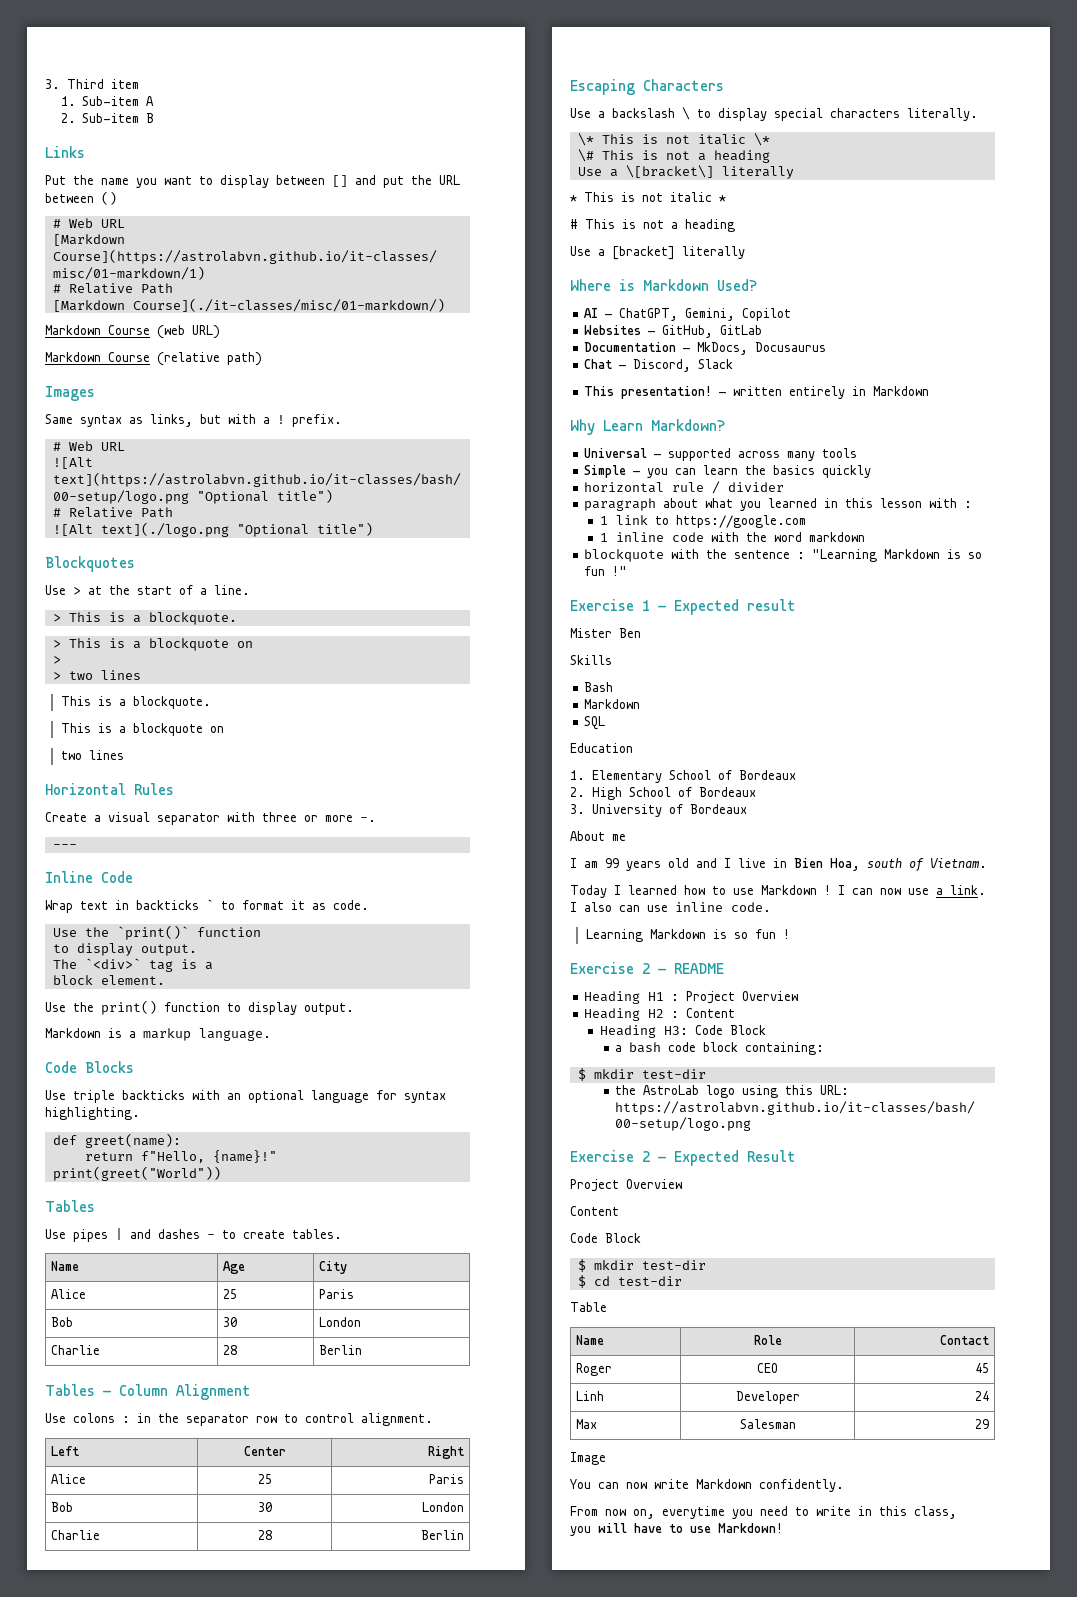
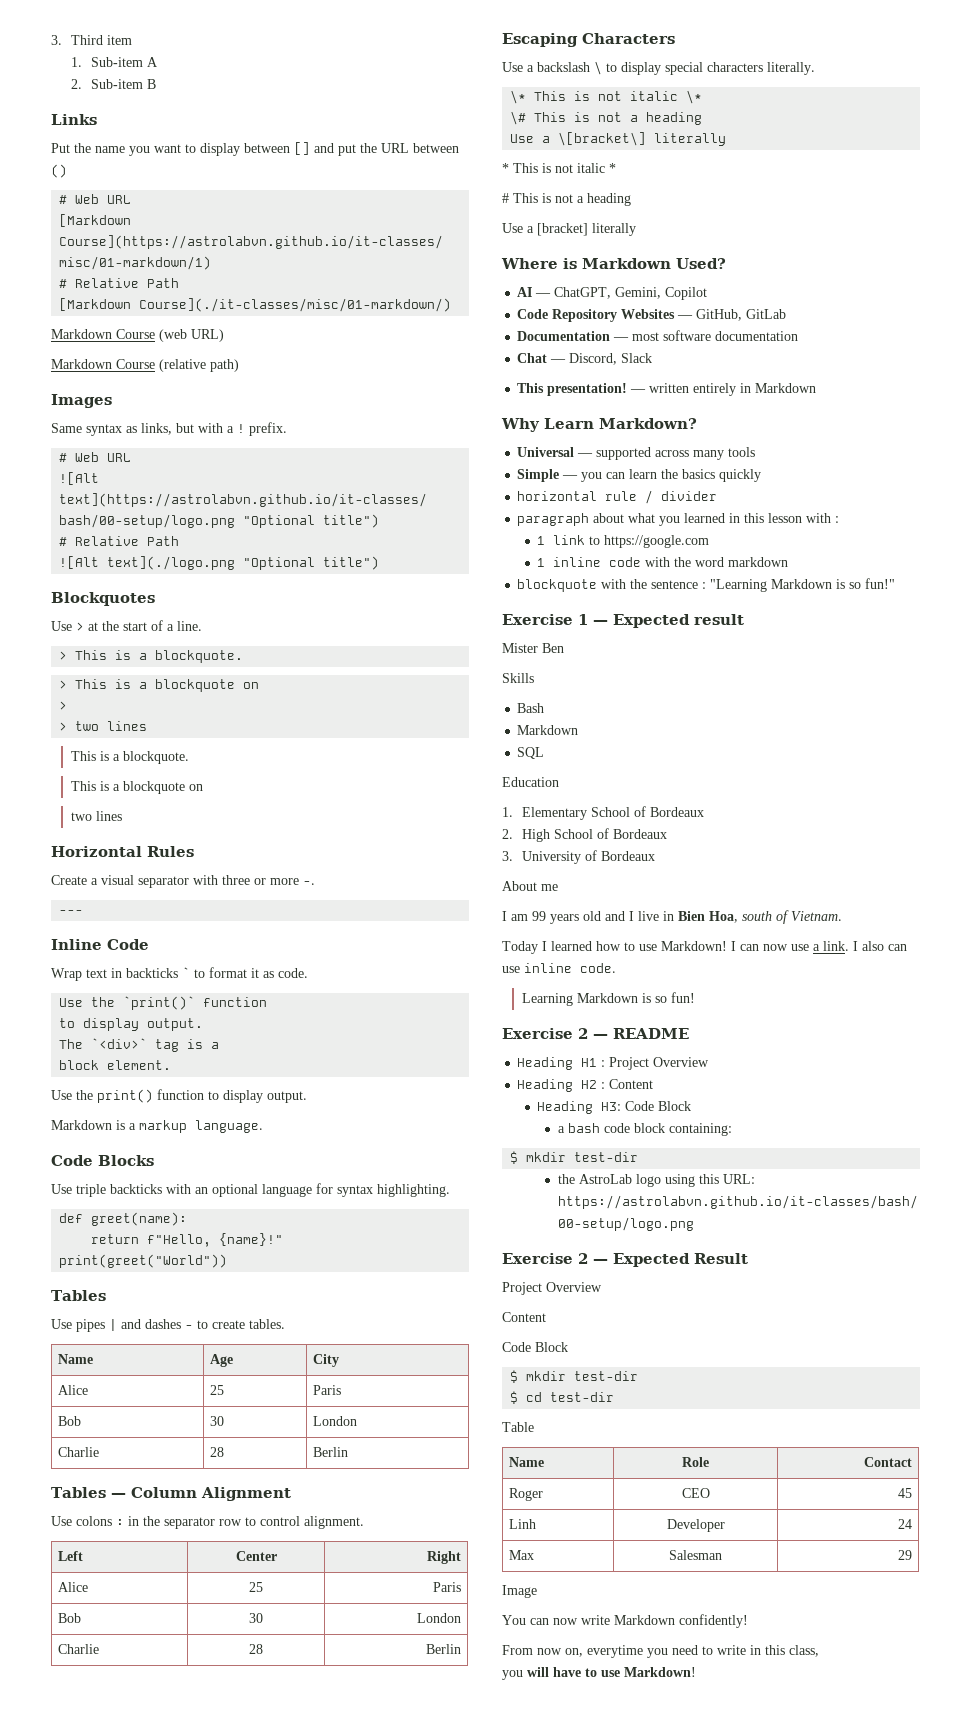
- Websites — GitHub, GitLab
+ Code Repository Websites — GitHub, GitLab
- Documentation — MkDocs, Docusaurus
+ Documentation — most software documentation
- blockquote with the sentence : "Learning Markdown is so fun !"
+ blockquote with the sentence : "Learning Markdown is so fun!"
- Today I learned how to use Markdown !
+ Today I learned how to use Markdown!
- Learning Markdown is so fun !
+ Learning Markdown is so fun!
- You can now write Markdown confidently.
+ You can now write Markdown confidently!

